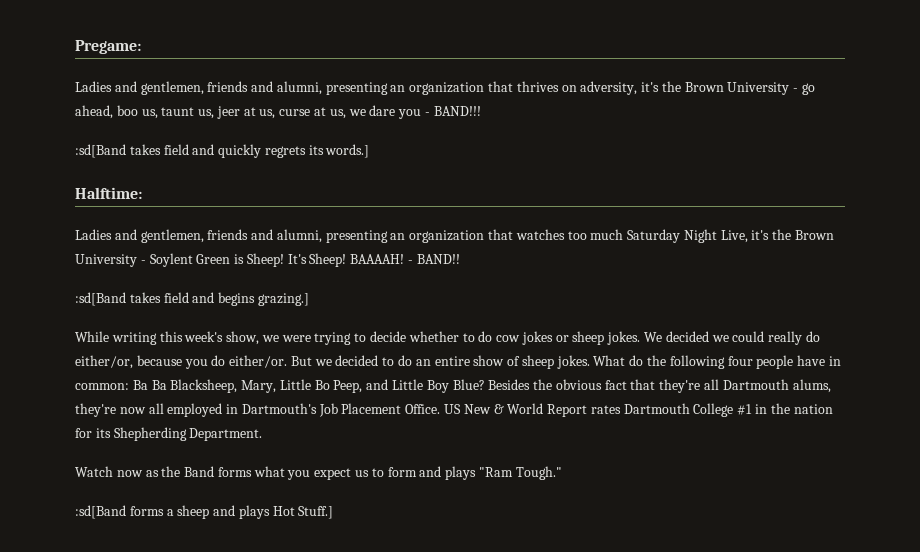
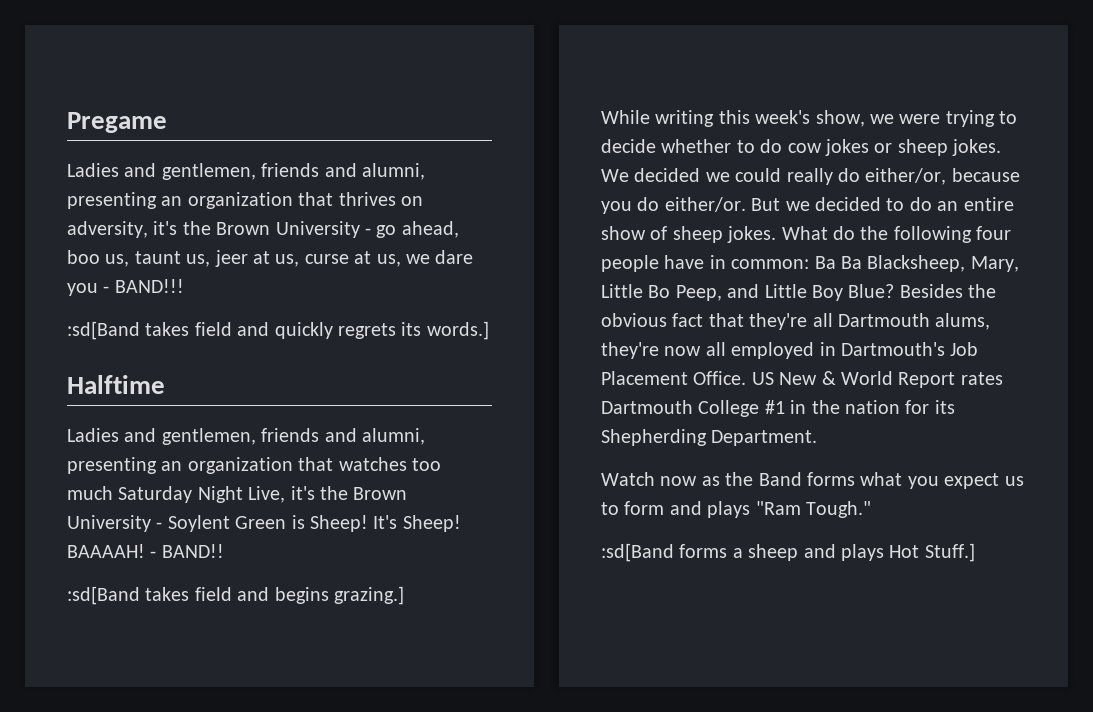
- Pregame:
+ Pregame
- Halftime:
+ Halftime

